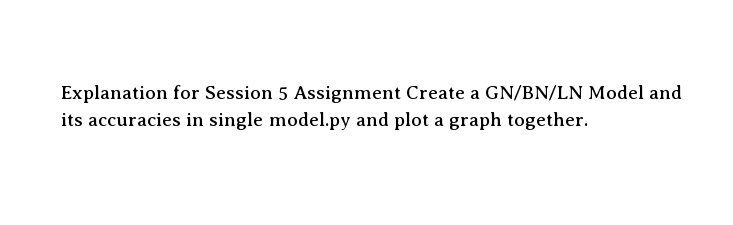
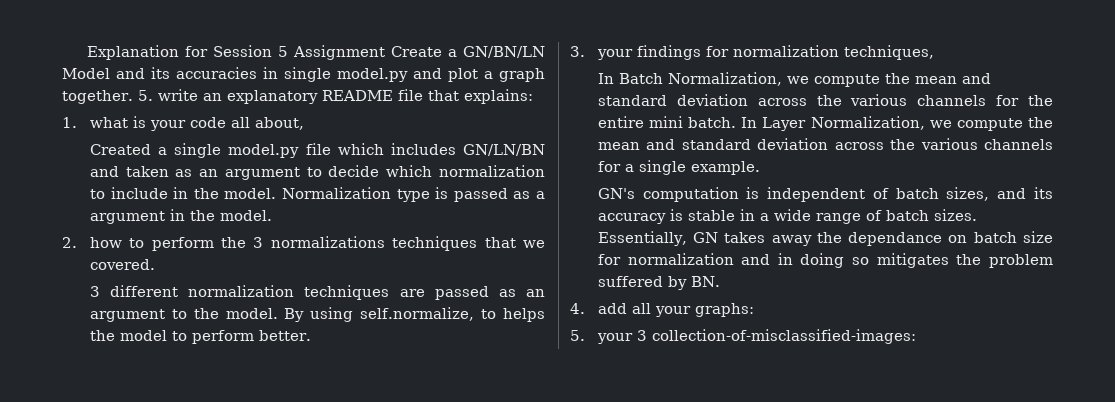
+ 5. write an explanatory README file that explains:
+ 1. what is your code all about,
+ Created a single model.py file which includes GN/LN/BN and taken as an argument to decide which normalization to include in the model. Normalization type is passed as a argument in the model.
+ 2. how to perform the 3 normalizations techniques that we covered.
+ 3 different normalization techniques are passed as an argument to the model. By using self.normalize, to helps the model to perform better.
+ 3. your findings for normalization techniques,
+ In Batch Normalization, we compute the mean and standard deviation across the various channels for the entire mini batch. In Layer Normalization, we compute the mean and standard deviation across the various channels for a single example.
+ GN's computation is independent of batch sizes, and its accuracy is stable in a wide range of batch sizes. Essentially, GN takes away the dependance on batch size for normalization and in doing so mitigates the problem suffered by BN.
+ 4. add all your graphs:
+ 5. your 3 collection-of-misclassified-images:

